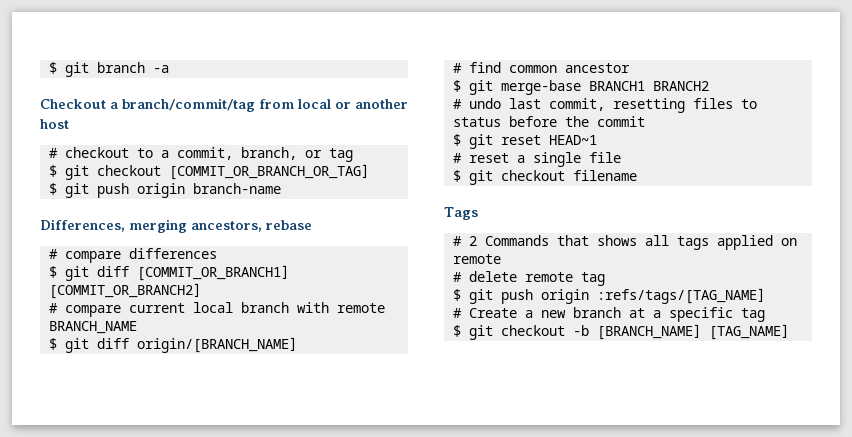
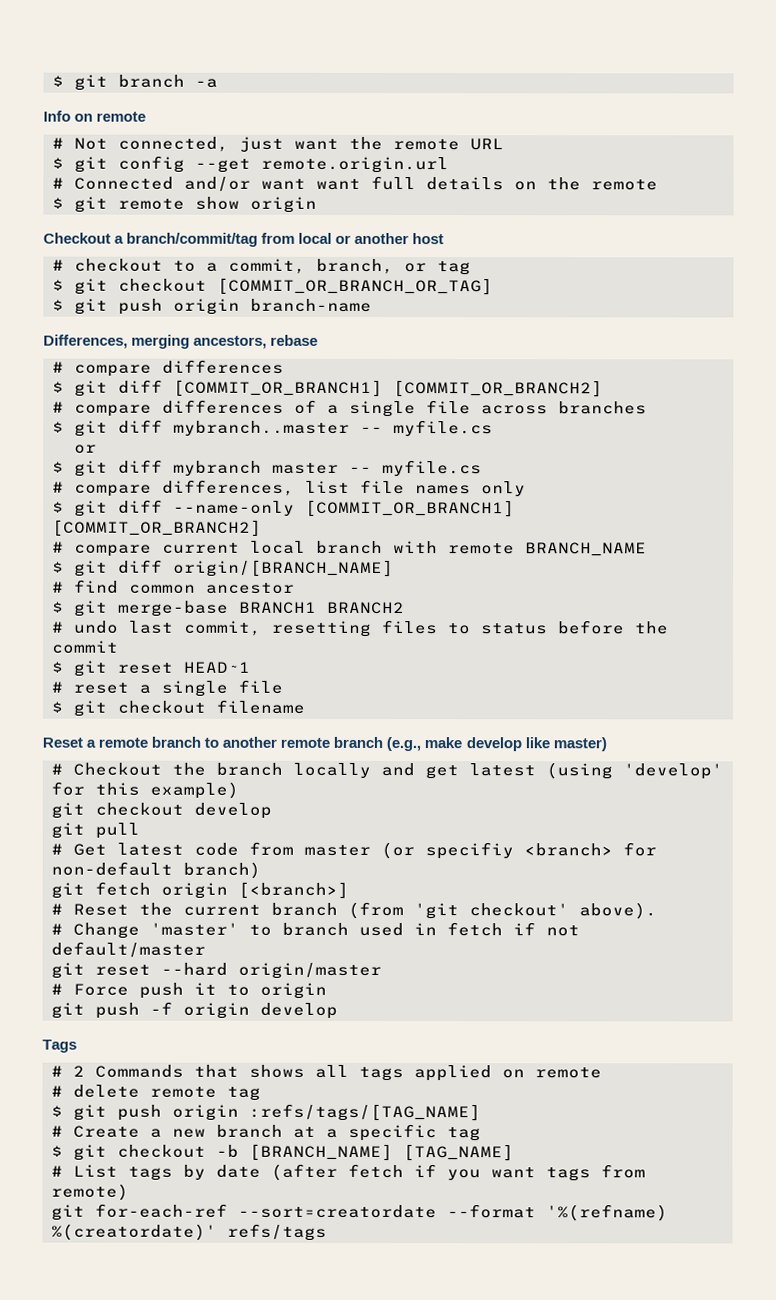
+ Info on remote
+ # Not connected, just want the remote URL
+ $ git config --get remote.origin.url
+ # Connected and/or want want full details on the remote
+ $ git remote show origin
+ # compare differences of a single file across branches
+ $ git diff mybranch..master -- myfile.cs
+ or
+ $ git diff mybranch master -- myfile.cs
+ # compare differences, list file names only
+ $ git diff --name-only [COMMIT_OR_BRANCH1] [COMMIT_OR_BRANCH2]
+ Reset a remote branch to another remote branch (e.g., make develop like master)
+ # Checkout the branch locally and get latest (using 'develop' for this example)
+ git checkout develop
+ git pull
+ # Get latest code from master (or specifiy <branch> for non-default branch)
+ git fetch origin [<branch>]
+ # Reset the current branch (from 'git checkout' above).
+ # Change 'master' to branch used in fetch if not default/master
+ git reset --hard origin/master
+ # Force push it to origin
+ git push -f origin develop
+ # List tags by date (after fetch if you want tags from remote)
+ git for-each-ref --sort=creatordate --format '%(refname) %(creatordate)' refs/tags

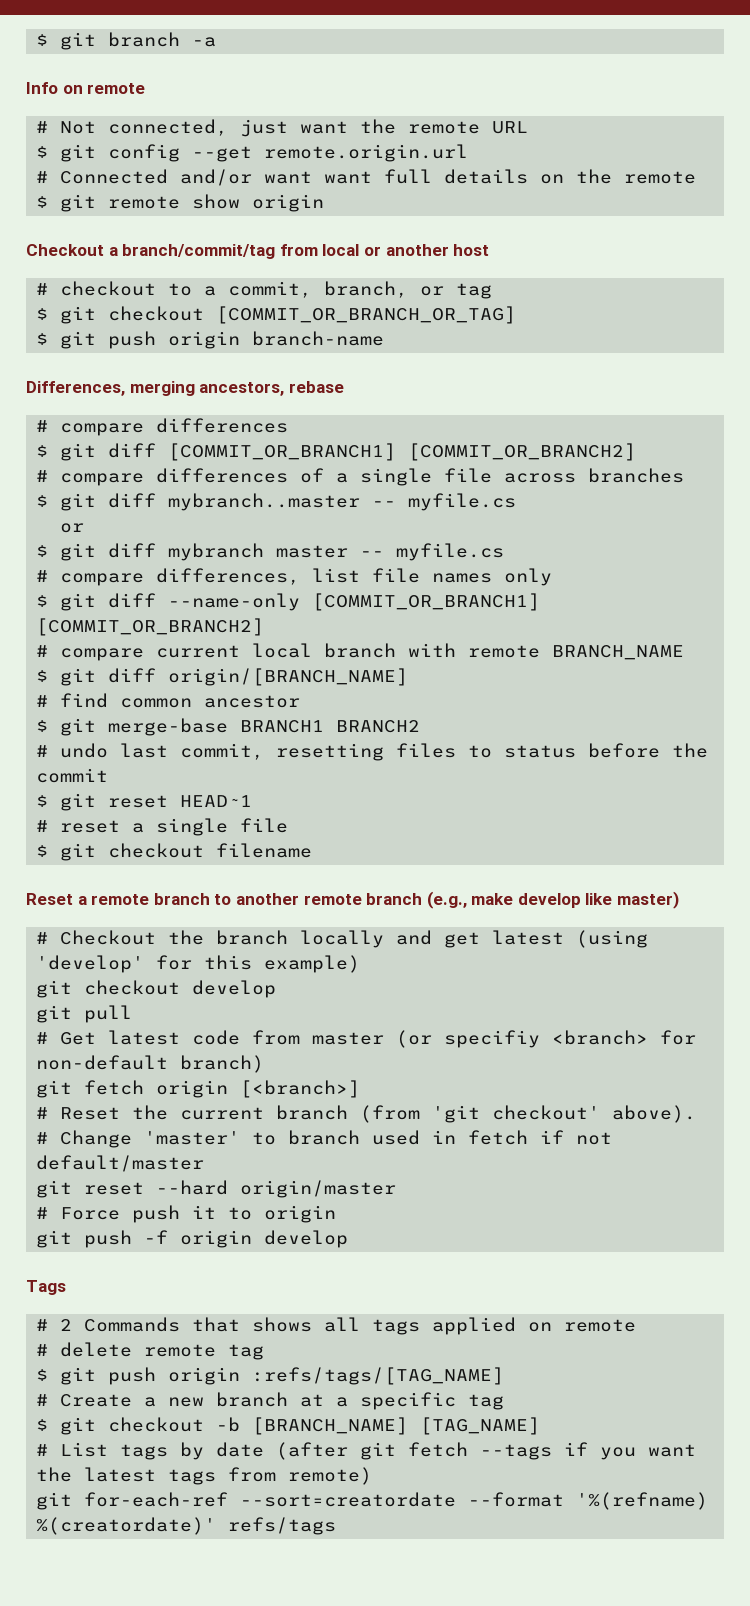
- # List tags by date (after fetch if you want tags from remote)
+ # List tags by date (after git fetch --tags if you want the latest tags from remote)

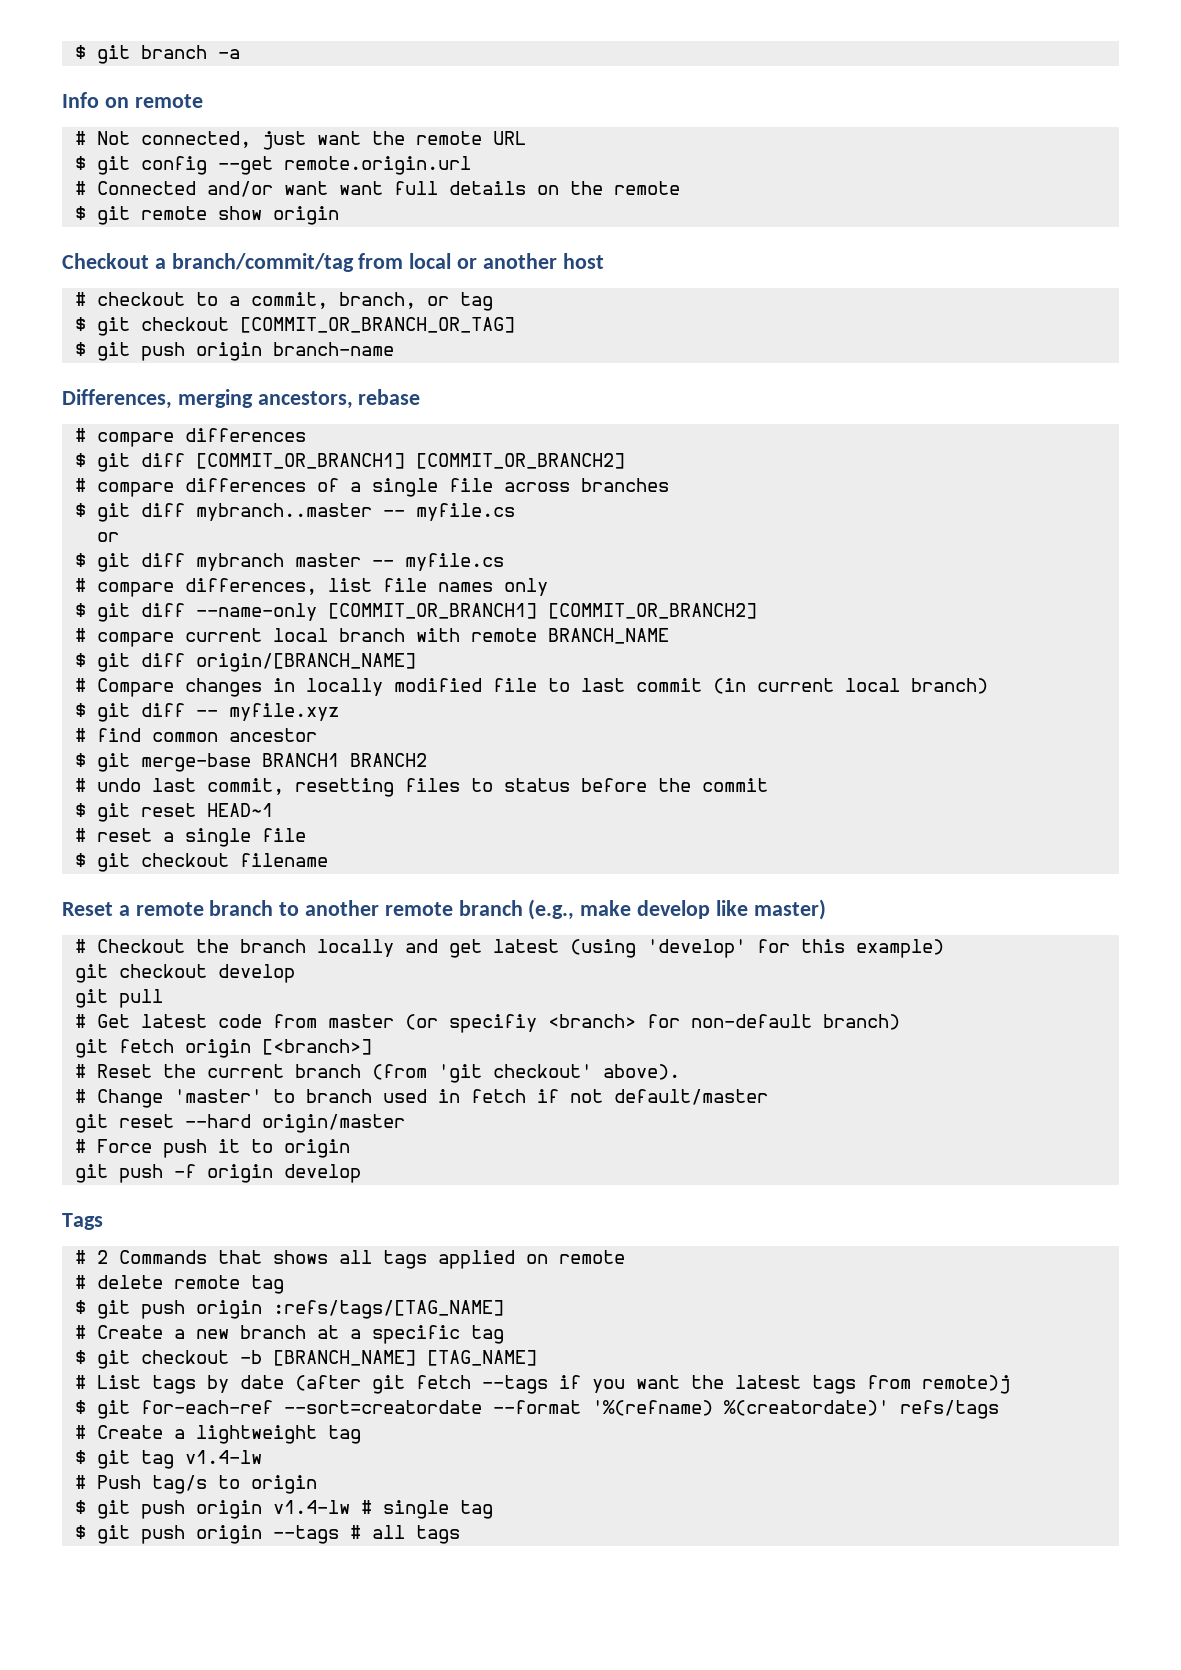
+ # Compare changes in locally modified file to last commit (in current local branch)
+ $ git diff -- myfile.xyz
- # List tags by date (after git fetch --tags if you want the latest tags from remote)
- git for-each-ref --sort=creatordate --format '%(refname) %(creatordate)' refs/tags
+ # List tags by date (after git fetch --tags if you want the latest tags from remote)j
+ $ git for-each-ref --sort=creatordate --format '%(refname) %(creatordate)' refs/tags
+ # Create a lightweight tag
+ $ git tag v1.4-lw
+ # Push tag/s to origin
+ $ git push origin v1.4-lw # single tag
+ $ git push origin --tags # all tags

